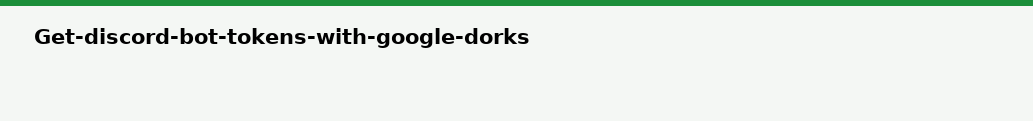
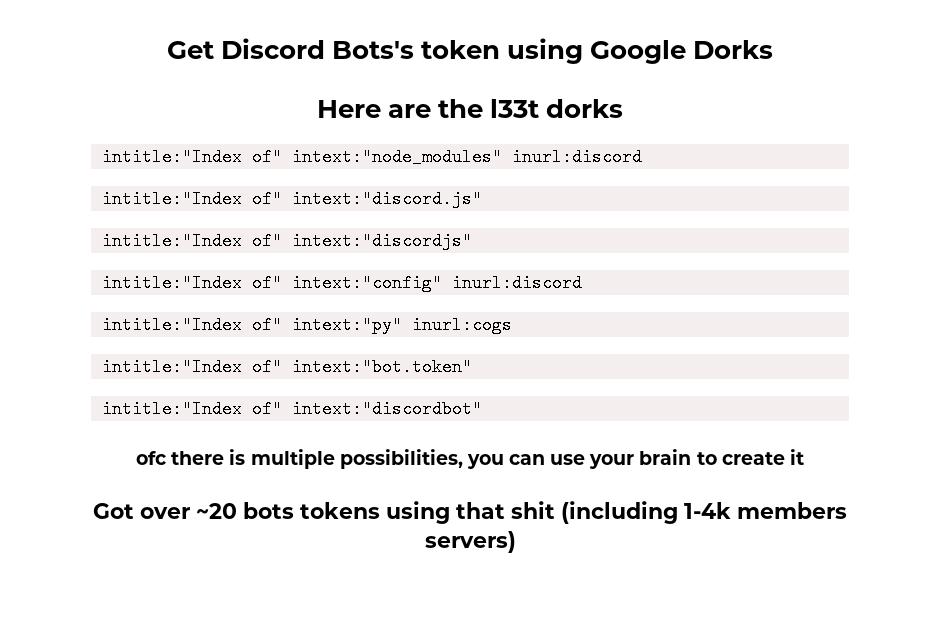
- Get-discord-bot-tokens-with-google-dorks
+ Get Discord Bots's token using Google Dorks
+ Here are the l33t dorks
+ intitle:"Index of" intext:"node_modules" inurl:discord
+ intitle:"Index of" intext:"discord.js"
+ intitle:"Index of" intext:"discordjs"
+ intitle:"Index of" intext:"config" inurl:discord
+ intitle:"Index of" intext:"py" inurl:cogs
+ intitle:"Index of" intext:"bot.token"
+ intitle:"Index of" intext:"discordbot"
+ ofc there is multiple possibilities, you can use your brain to create it
+ Got over ~20 bots tokens using that shit (including 1-4k members servers)

